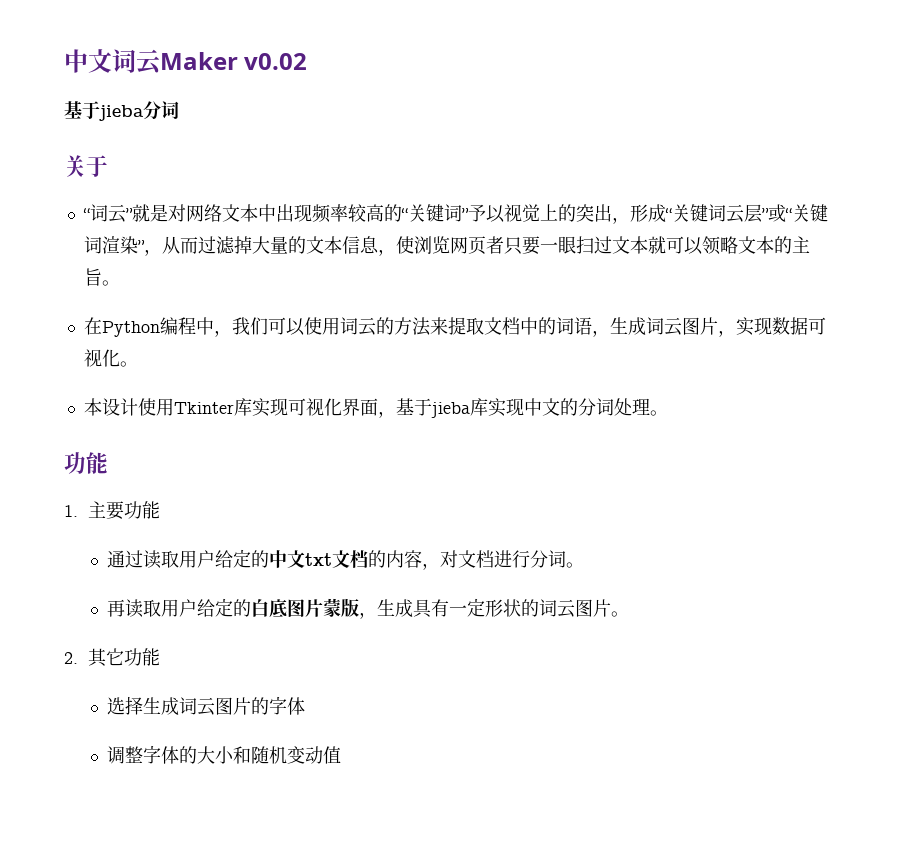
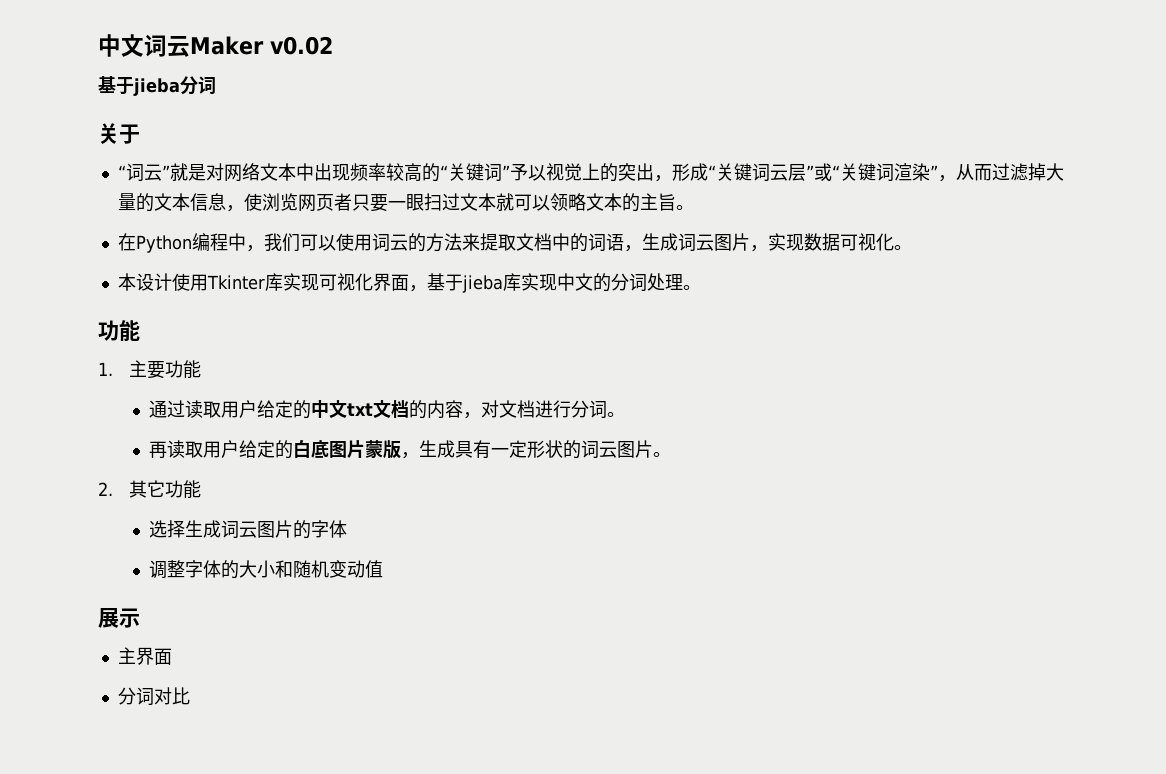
+ 展示
+ 主界面
+ 分词对比

